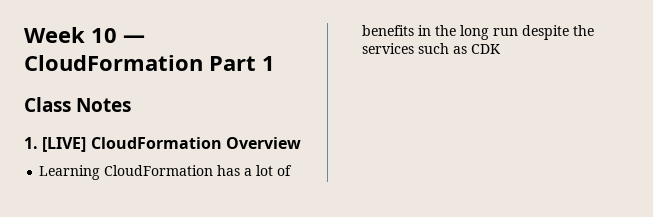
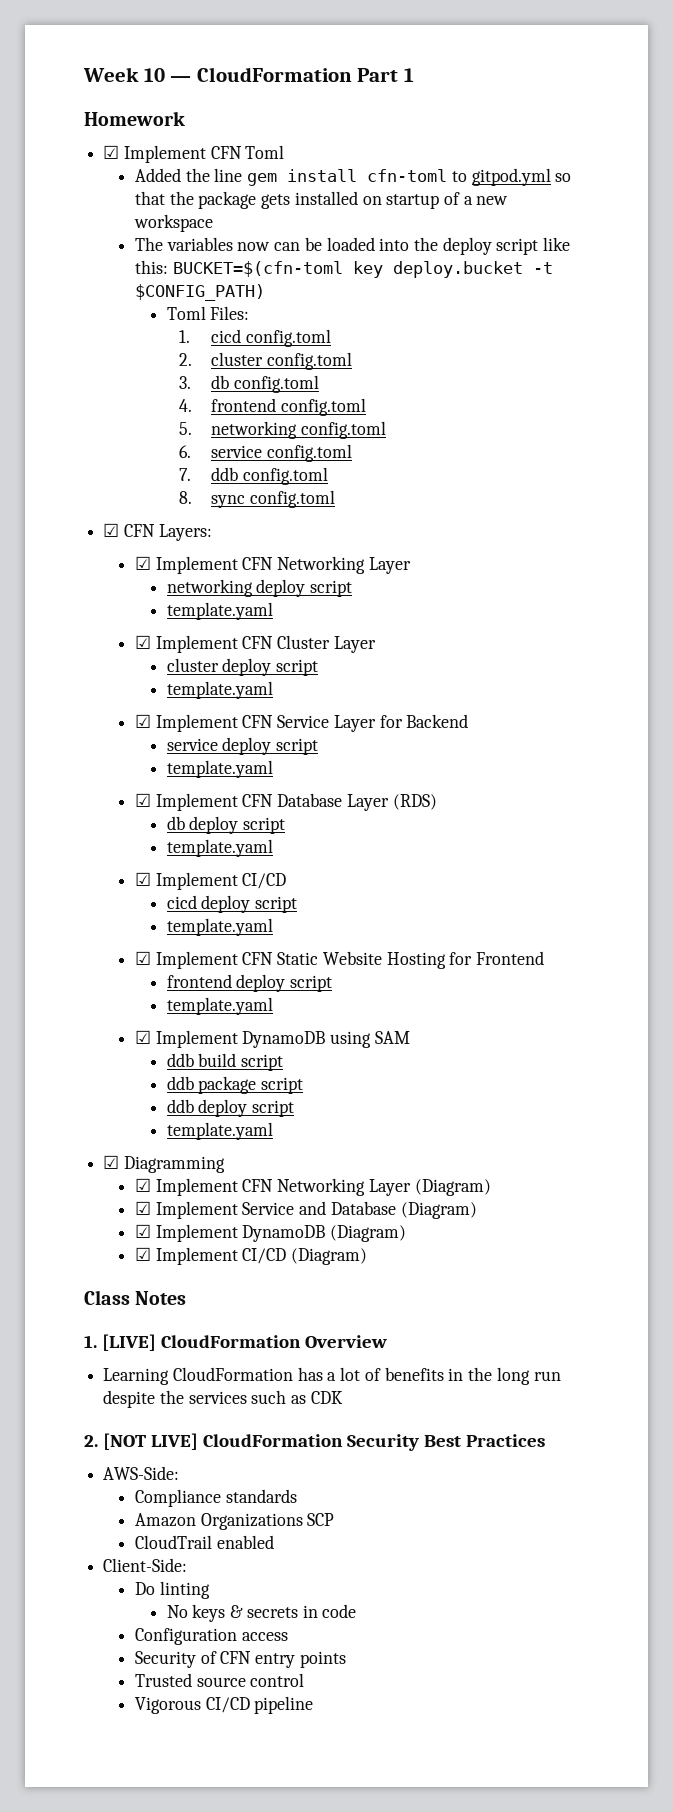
+ Homework
+ ☑ Implement CFN Toml
+ Added the line gem install cfn-toml to gitpod.yml so that the package gets installed on startup of a new workspace
+ The variables now can be loaded into the deploy script like this: BUCKET=$(cfn-toml key deploy.bucket -t $CONFIG_PATH)
+ Toml Files:
+ 1. cicd config.toml
+ 2. cluster config.toml
+ 3. db config.toml
+ 4. frontend config.toml
+ 5. networking config.toml
+ 6. service config.toml
+ 7. ddb config.toml
+ 8. sync config.toml
+ ☑ CFN Layers:
+ ☑ Implement CFN Networking Layer
+ networking deploy script
+ template.yaml
+ ☑ Implement CFN Cluster Layer
+ cluster deploy script
+ template.yaml
+ ☑ Implement CFN Service Layer for Backend
+ service deploy script
+ template.yaml
+ ☑ Implement CFN Database Layer (RDS)
+ db deploy script
+ template.yaml
+ ☑ Implement CI/CD
+ cicd deploy script
+ template.yaml
+ ☑ Implement CFN Static Website Hosting for Frontend
+ frontend deploy script
+ template.yaml
+ ☑ Implement DynamoDB using SAM
+ ddb build script
+ ddb package script
+ ddb deploy script
+ template.yaml
+ ☑ Diagramming
+ ☑ Implement CFN Networking Layer (Diagram)
+ ☑ Implement Service and Database (Diagram)
+ ☑ Implement DynamoDB (Diagram)
+ ☑ Implement CI/CD (Diagram)
+ 2. [NOT LIVE] CloudFormation Security Best Practices
+ AWS-Side:
+ Compliance standards
+ Amazon Organizations SCP
+ CloudTrail enabled
+ Client-Side:
+ Do linting
+ No keys & secrets in code
+ Configuration access
+ Security of CFN entry points
+ Trusted source control
+ Vigorous CI/CD pipeline

